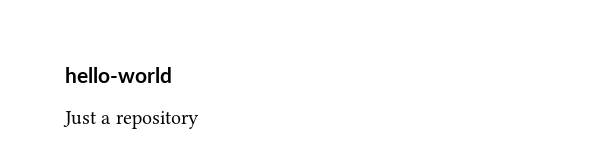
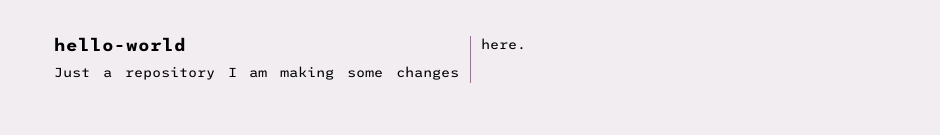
- Just a repository
+ Just a repository I am making some changes here.

